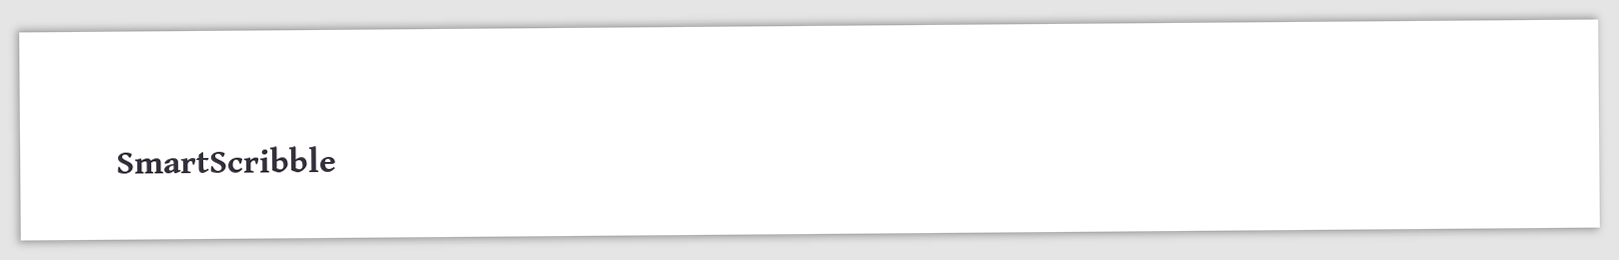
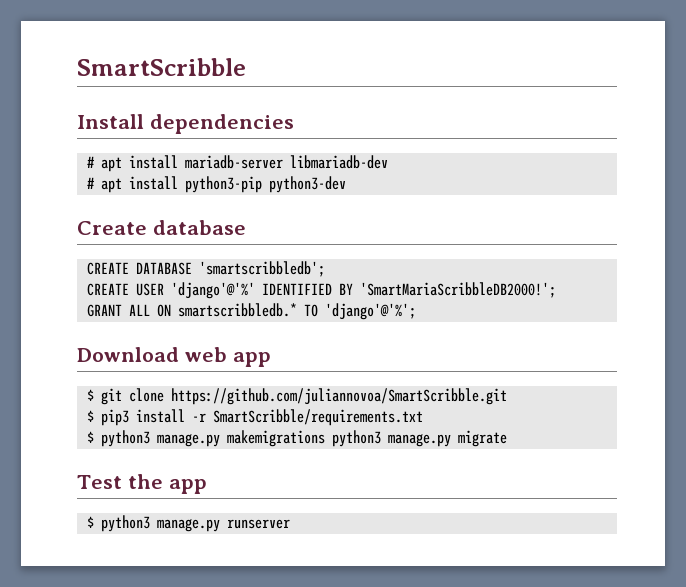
+ Install dependencies
+ # apt install mariadb-server libmariadb-dev
+ # apt install python3-pip python3-dev
+ Create database
+ CREATE DATABASE 'smartscribbledb';
+ CREATE USER 'django'@'%' IDENTIFIED BY 'SmartMariaScribbleDB2000!';
+ GRANT ALL ON smartscribbledb.* TO 'django'@'%';
+ Download web app
+ $ git clone https://github.com/juliannovoa/SmartScribble.git
+ $ pip3 install -r SmartScribble/requirements.txt
+ $ python3 manage.py makemigrations python3 manage.py migrate
+ Test the app
+ $ python3 manage.py runserver

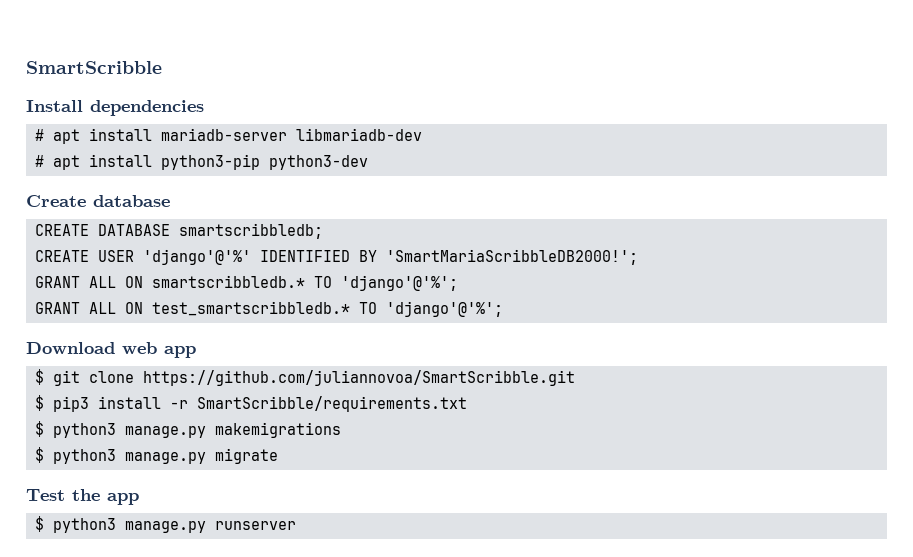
- CREATE DATABASE 'smartscribbledb';
+ CREATE DATABASE smartscribbledb;
+ GRANT ALL ON test_smartscribbledb.* TO 'django'@'%';
- $ python3 manage.py makemigrations python3 manage.py migrate
+ $ python3 manage.py makemigrations
+ $ python3 manage.py migrate

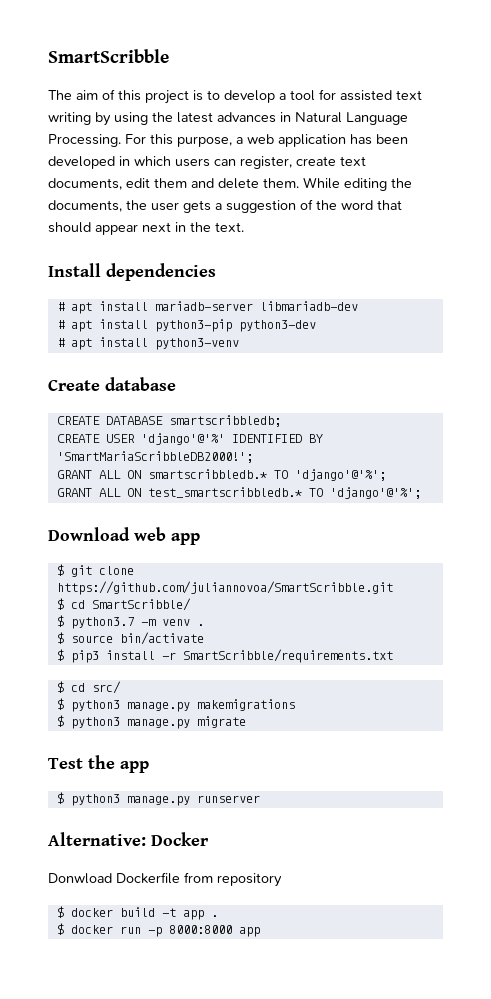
+ The aim of this project is to develop a tool for assisted text writing by using the latest advances in Natural Language Processing. For this purpose, a web application has been developed in which users can register, create text documents, edit them and delete them. While editing the documents, the user gets a suggestion of the word that should appear next in the text.
+ # apt install python3-venv
+ $ cd SmartScribble/
+ $ python3.7 -m venv .
+ $ source bin/activate
+ $ cd src/
+ Alternative: Docker
+ Donwload Dockerfile from repository
+ $ docker build -t app .
+ $ docker run -p 8000:8000 app

